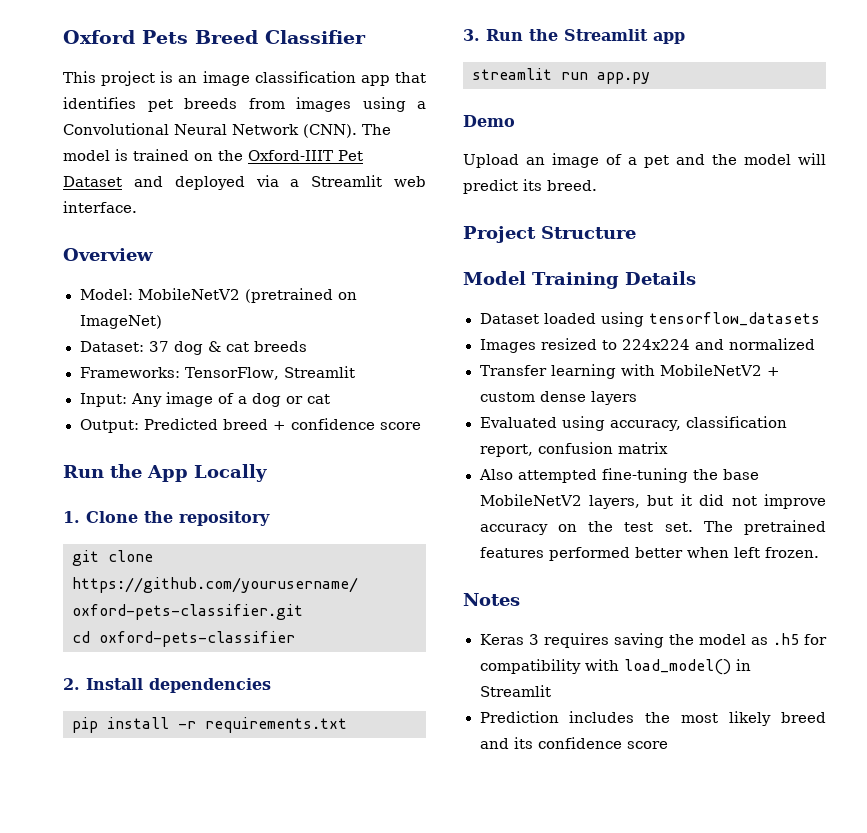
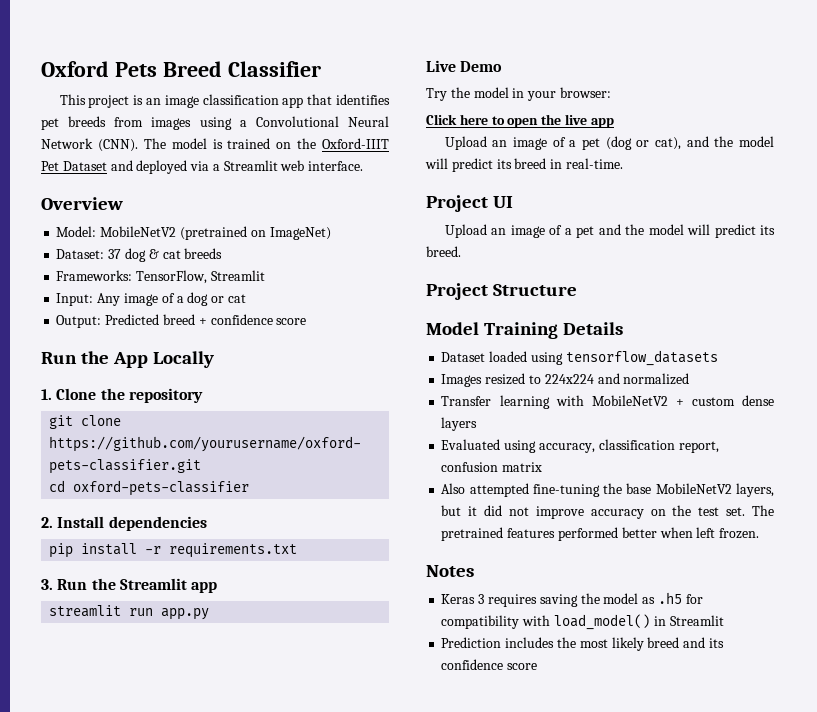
- Demo
+ Live Demo
+ Try the model in your browser:
+ Click here to open the live app
+ Upload an image of a pet (dog or cat), and the model will predict its breed in real-time.
+ Project UI

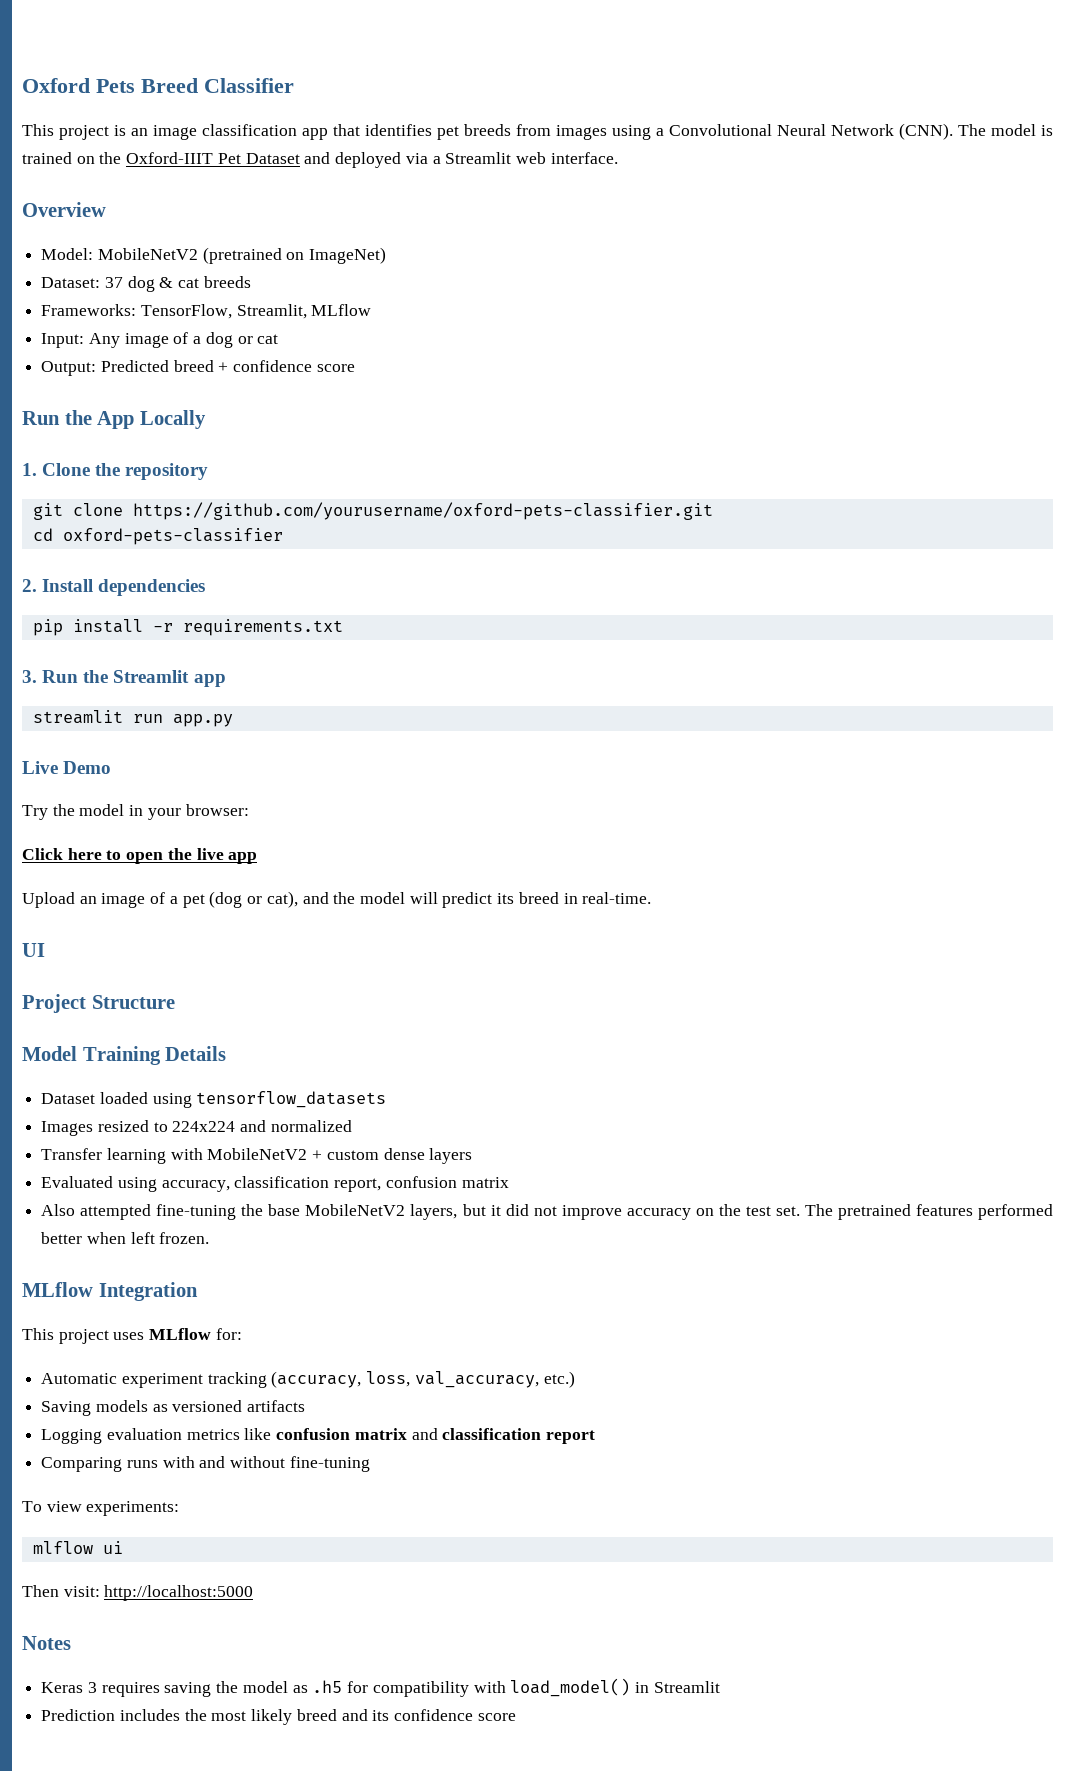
- Frameworks: TensorFlow, Streamlit
+ Frameworks: TensorFlow, Streamlit, MLflow
- Project UI
+ UI
- Upload an image of a pet and the model will predict its breed.
+ MLflow Integration
+ This project uses MLflow for:
+ Automatic experiment tracking (accuracy, loss, val_accuracy, etc.)
+ Saving models as versioned artifacts
+ Logging evaluation metrics like confusion matrix and classification report
+ Comparing runs with and without fine-tuning
+ To view experiments:
+ mlflow ui
+ Then visit: http://localhost:5000

